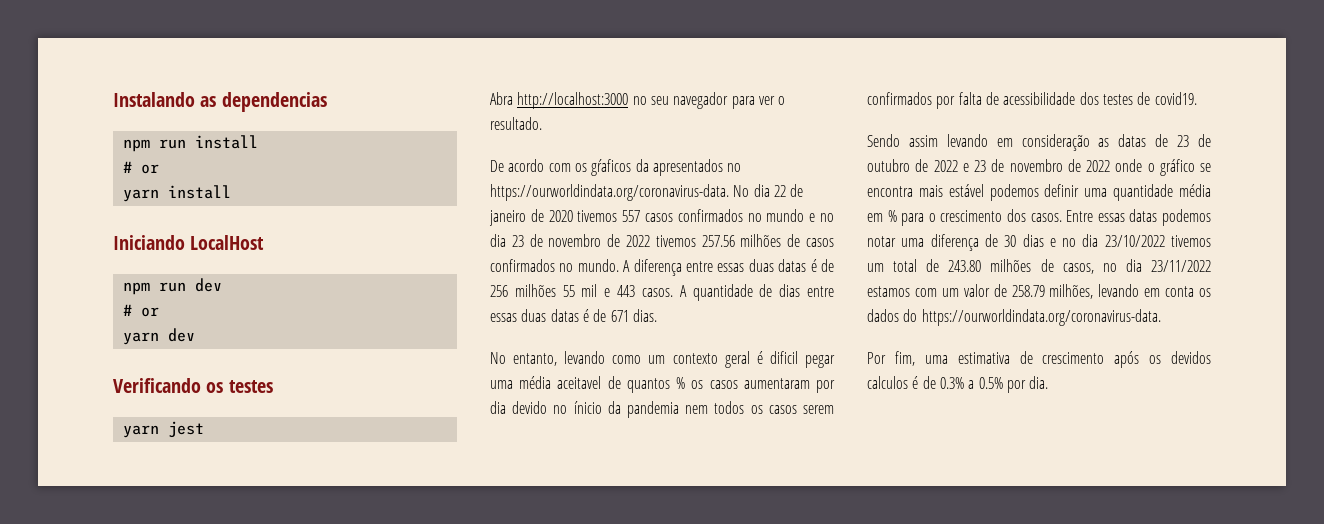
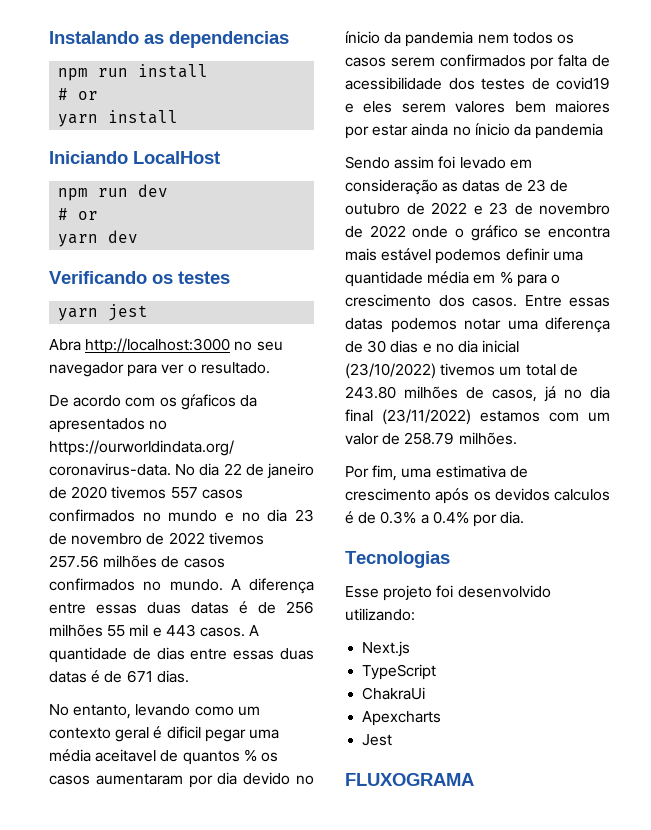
- No entanto, levando como um contexto geral é dificil pegar uma média aceitavel de quantos % os casos aumentaram por dia devido no ínicio da pandemia nem todos os casos serem confirmados por falta de acessibilidade dos testes de covid19.
+ No entanto, levando como um contexto geral é dificil pegar uma média aceitavel de quantos % os casos aumentaram por dia devido no ínicio da pandemia nem todos os casos serem confirmados por falta de acessibilidade dos testes de covid19 e eles serem valores bem maiores por estar ainda no ínicio da pandemia
- Sendo assim levando em consideração as datas de 23 de outubro de 2022 e 23 de novembro de 2022 onde o gráfico se encontra mais estável podemos definir uma quantidade média em % para o crescimento dos casos.
+ Sendo assim foi levado em consideração as datas de 23 de outubro de 2022 e 23 de novembro de 2022 onde o gráfico se encontra mais estável podemos definir uma quantidade média em % para o crescimento dos casos.
- Entre essas datas podemos notar uma diferença de 30 dias e no dia 23/10/2022 tivemos um total de 243.80 milhões de casos, no dia 23/11/2022 estamos com um valor de 258.79 milhões, levando em conta os dados do https://ourworldindata.org/coronavirus-data.
+ Entre essas datas podemos notar uma diferença de 30 dias e no dia inicial (23/10/2022) tivemos um total de 243.80 milhões de casos, já no dia final (23/11/2022) estamos com um valor de 258.79 milhões.
- Por fim, uma estimativa de crescimento após os devidos calculos é de 0.3% a 0.5% por dia.
+ Por fim, uma estimativa de crescimento após os devidos calculos é de 0.3% a 0.4% por dia.
+ Tecnologias
+ Esse projeto foi desenvolvido utilizando:
+ Next.js
+ TypeScript
+ ChakraUi
+ Apexcharts
+ Jest
+ FLUXOGRAMA

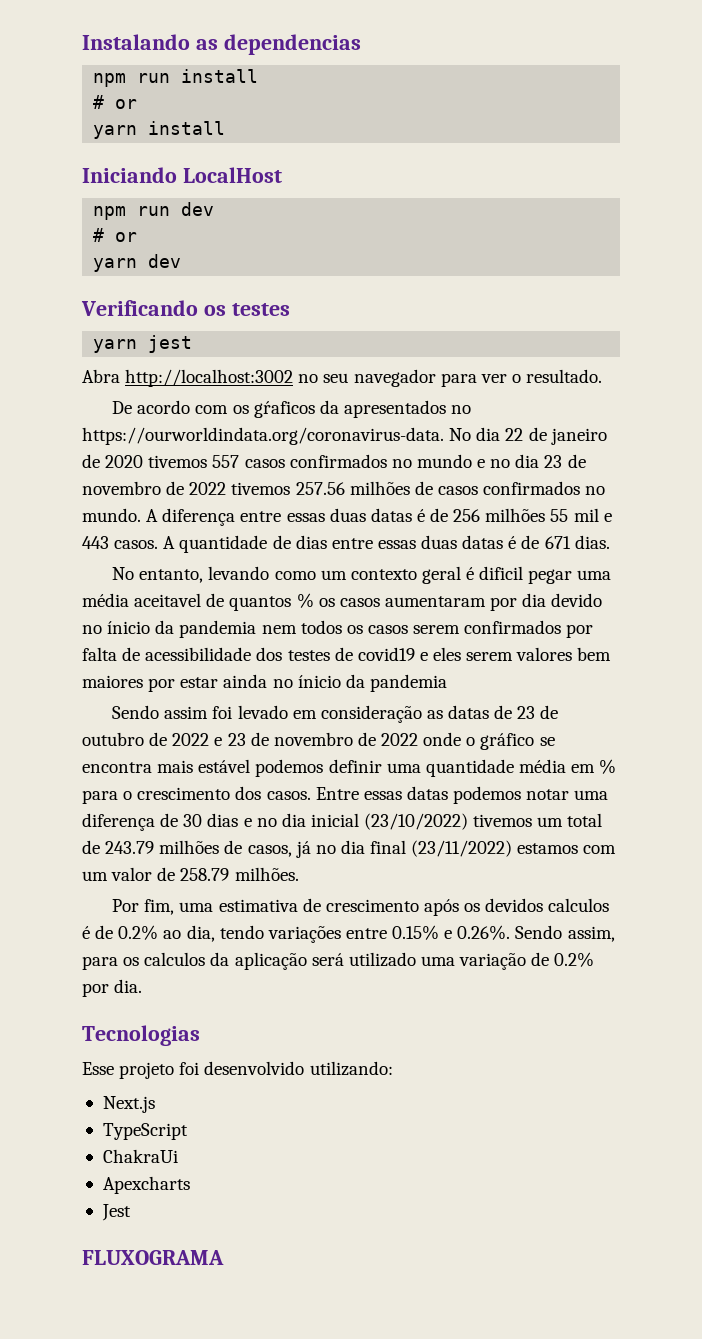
- Abra http://localhost:3000 no seu navegador para ver o resultado.
+ Abra http://localhost:3002 no seu navegador para ver o resultado.
- Entre essas datas podemos notar uma diferença de 30 dias e no dia inicial (23/10/2022) tivemos um total de 243.80 milhões de casos, já no dia final (23/11/2022) estamos com um valor de 258.79 milhões.
+ Entre essas datas podemos notar uma diferença de 30 dias e no dia inicial (23/10/2022) tivemos um total de 243.79 milhões de casos, já no dia final (23/11/2022) estamos com um valor de 258.79 milhões.
- Por fim, uma estimativa de crescimento após os devidos calculos é de 0.3% a 0.4% por dia.
+ Por fim, uma estimativa de crescimento após os devidos calculos é de 0.2% ao dia, tendo variações entre 0.15% e 0.26%. Sendo assim, para os calculos da aplicação será utilizado uma variação de 0.2% por dia.

